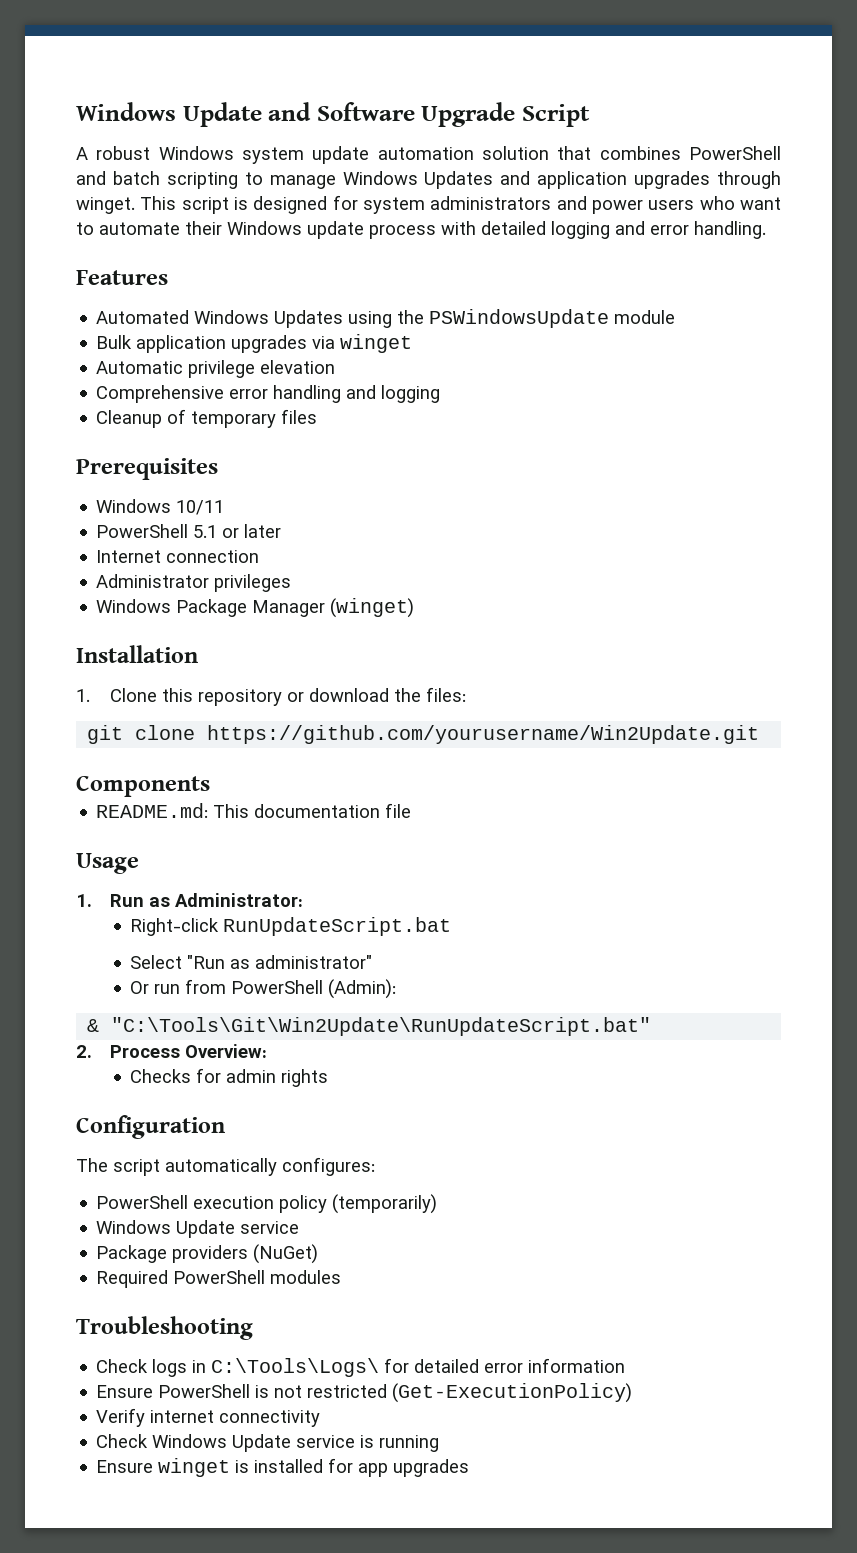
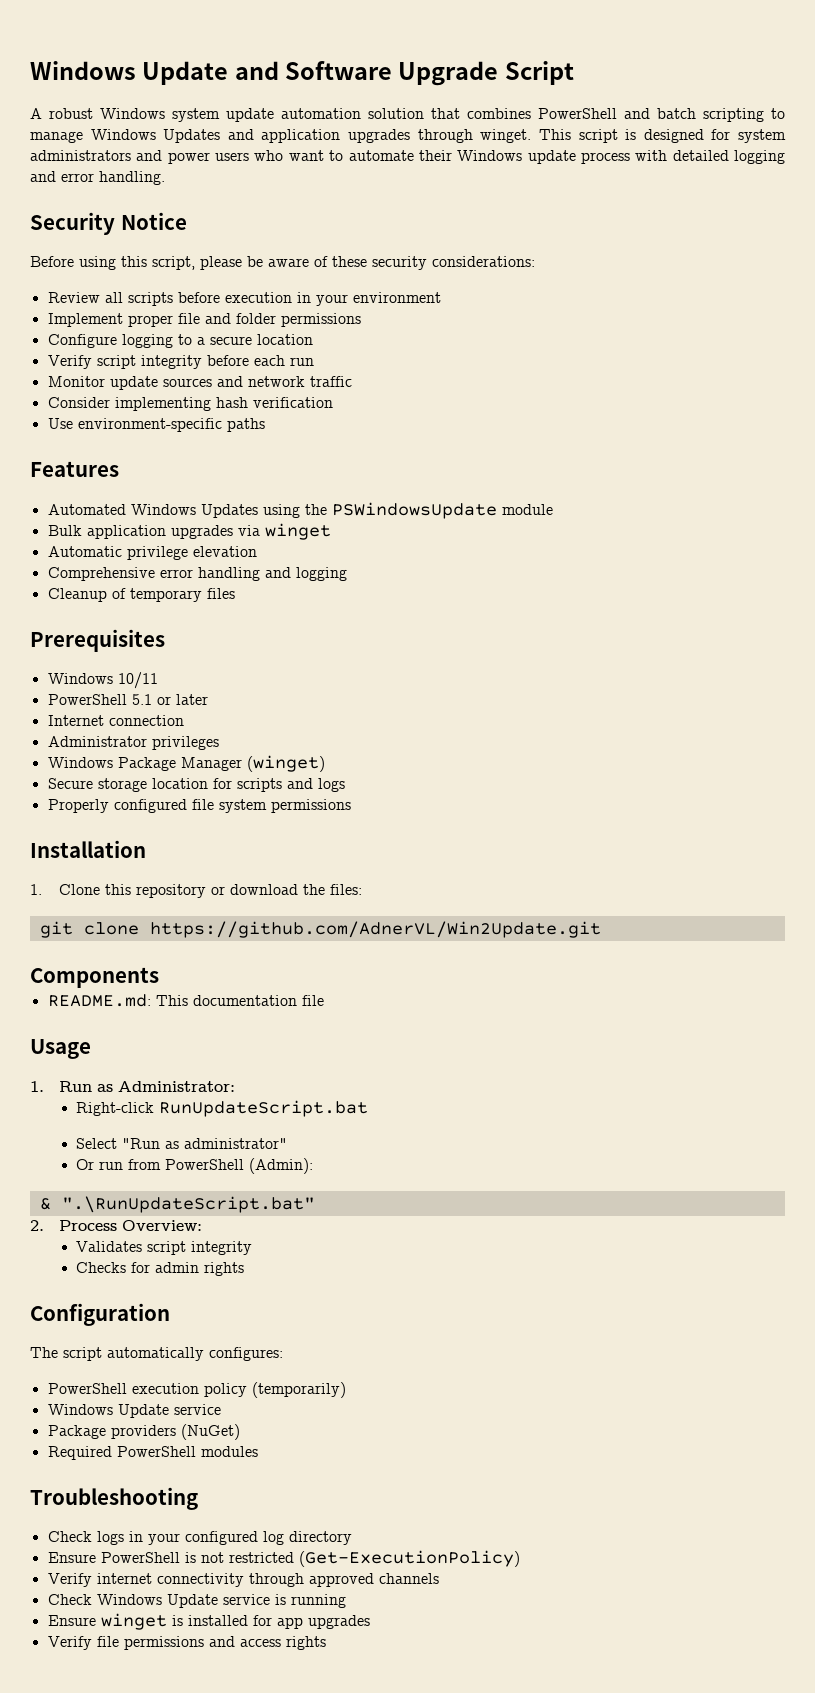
+ Security Notice
+ Before using this script, please be aware of these security considerations:
+ Review all scripts before execution in your environment
+ Implement proper file and folder permissions
+ Configure logging to a secure location
+ Verify script integrity before each run
+ Monitor update sources and network traffic
+ Consider implementing hash verification
+ Use environment-specific paths
+ Secure storage location for scripts and logs
+ Properly configured file system permissions
- git clone https://github.com/yourusername/Win2Update.git
+ git clone https://github.com/AdnerVL/Win2Update.git
- & "C:\Tools\Git\Win2Update\RunUpdateScript.bat"
+ & ".\RunUpdateScript.bat"
+ Validates script integrity
- Check logs in C:\Tools\Logs\ for detailed error information
+ Check logs in your configured log directory
- Verify internet connectivity
+ Verify internet connectivity through approved channels
+ Verify file permissions and access rights

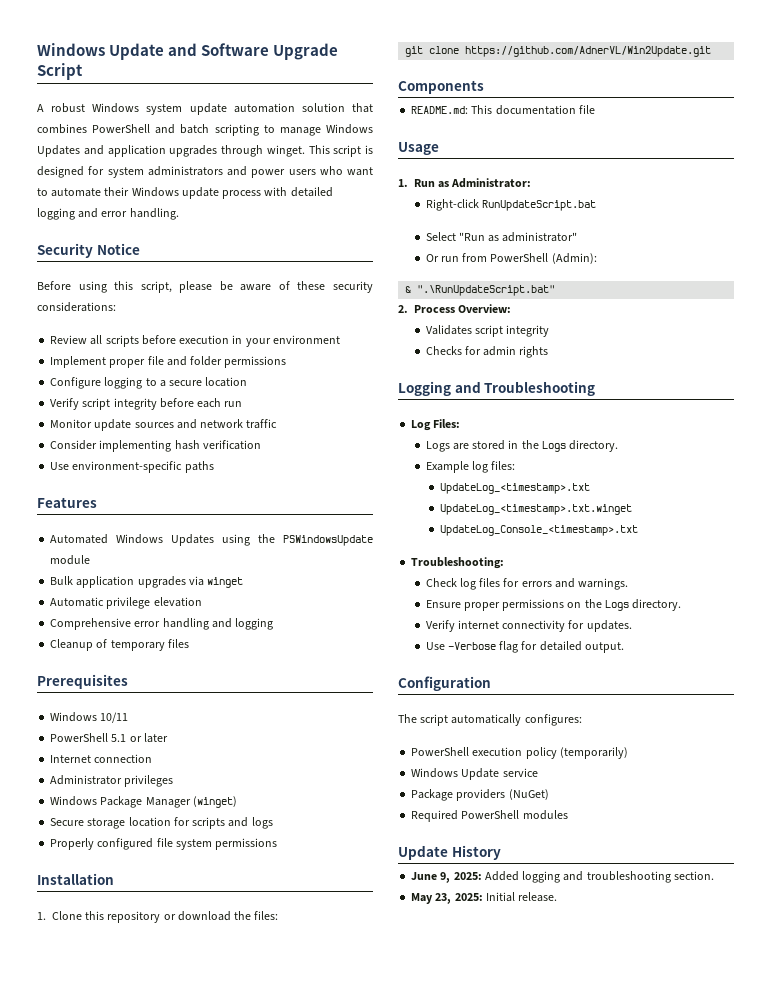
+ Logging and Troubleshooting
+ Log Files:
+ Logs are stored in the Logs directory.
+ Example log files:
+ UpdateLog_<timestamp>.txt
+ UpdateLog_<timestamp>.txt.winget
+ UpdateLog_Console_<timestamp>.txt
+ Troubleshooting:
+ Check log files for errors and warnings.
+ Ensure proper permissions on the Logs directory.
+ Verify internet connectivity for updates.
+ Use -Verbose flag for detailed output.
- Troubleshooting
- Check logs in your configured log directory
- Ensure PowerShell is not restricted (Get-ExecutionPolicy)
- Verify internet connectivity through approved channels
- Check Windows Update service is running
- Ensure winget is installed for app upgrades
- Verify file permissions and access rights
+ Update History
+ June 9, 2025: Added logging and troubleshooting section.
+ May 23, 2025: Initial release.

